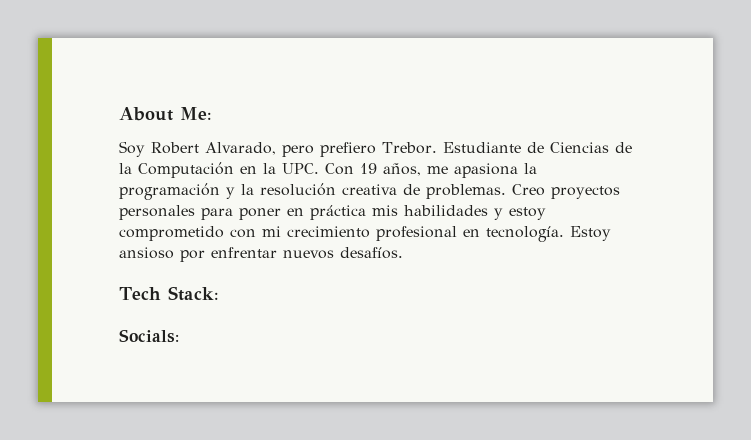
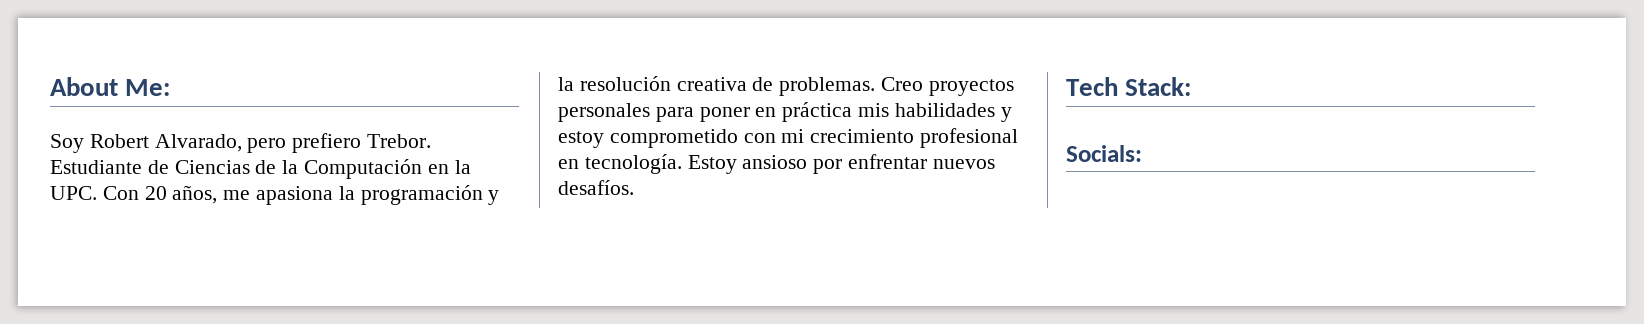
- Estudiante de Ciencias de la Computación en la UPC. Con 19 años, me apasiona la programación y la resolución creativa de problemas.
+ Estudiante de Ciencias de la Computación en la UPC. Con 20 años, me apasiona la programación y la resolución creativa de problemas.

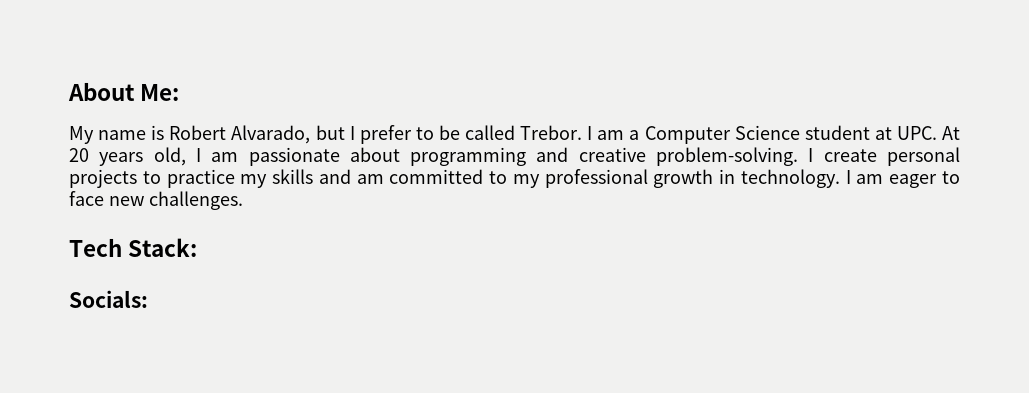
- Soy Robert Alvarado, pero prefiero Trebor. Estudiante de Ciencias de la Computación en la UPC. Con 20 años, me apasiona la programación y la resolución creativa de problemas. Creo proyectos personales para poner en práctica mis habilidades y estoy comprometido con mi crecimiento profesional en tecnología. Estoy ansioso por enfrentar nuevos desafíos.
+ My name is Robert Alvarado, but I prefer to be called Trebor. I am a Computer Science student at UPC. At 20 years old, I am passionate about programming and creative problem-solving. I create personal projects to practice my skills and am committed to my professional growth in technology. I am eager to face new challenges.

